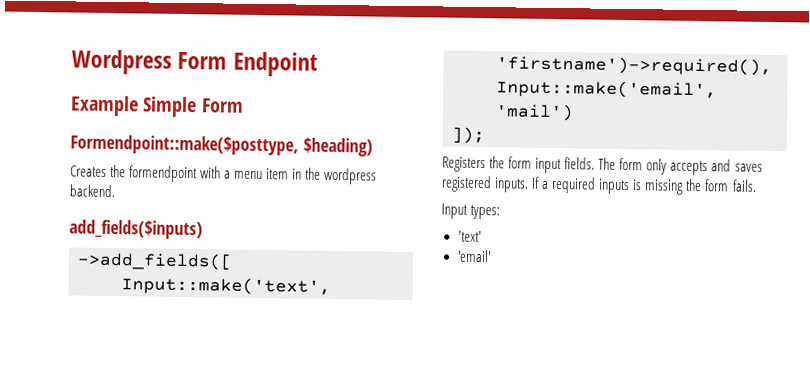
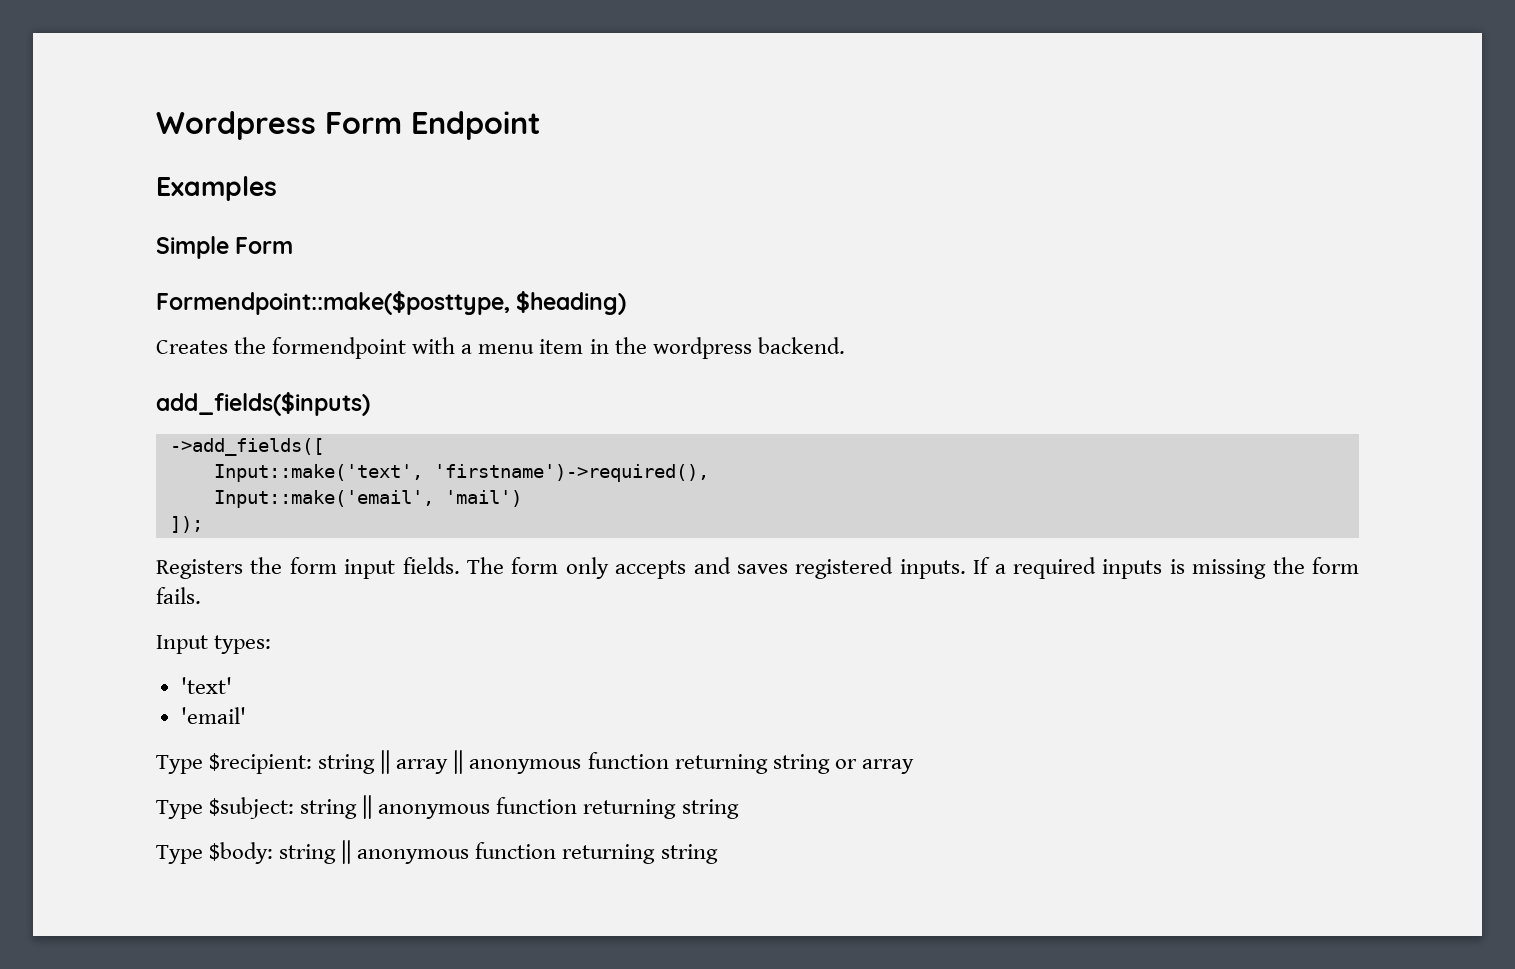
- Example Simple Form
+ Examples
+ Simple Form
+ Type $recipient: string || array || anonymous function returning string or array
+ Type $subject: string || anonymous function returning string
+ Type $body: string || anonymous function returning string

